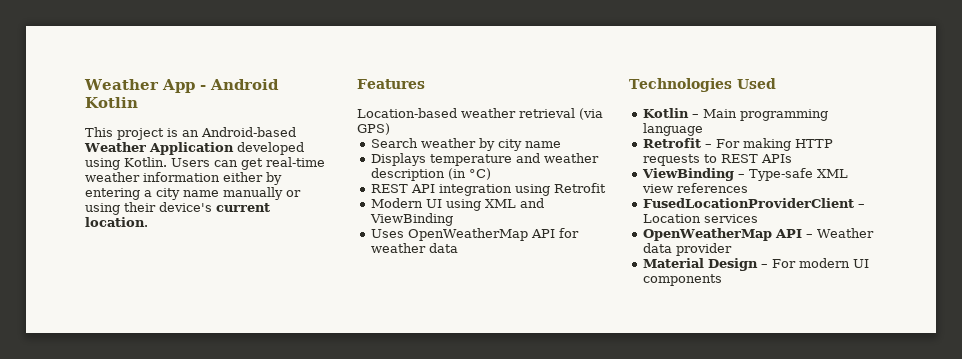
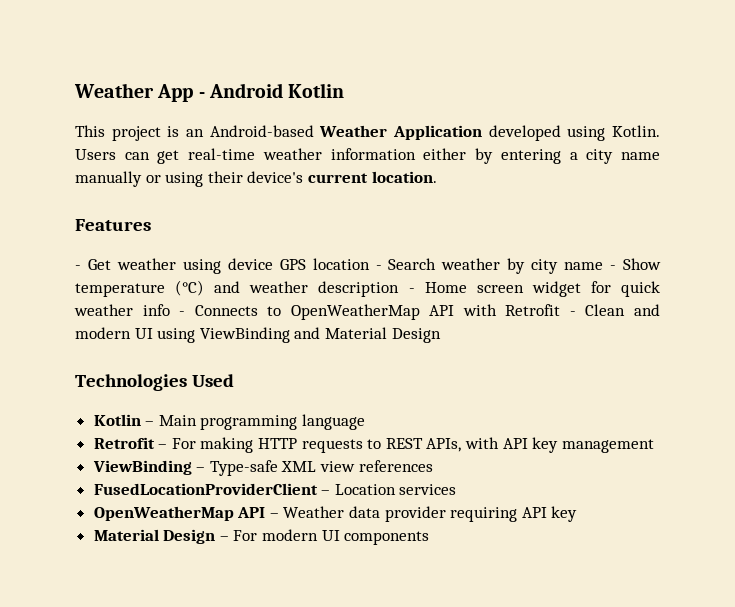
- Location-based weather retrieval (via GPS)
- Search weather by city name
- Displays temperature and weather description (in °C)
- REST API integration using Retrofit
- Modern UI using XML and ViewBinding
- Uses OpenWeatherMap API for weather data
+ - Get weather using device GPS location - Search weather by city name - Show temperature (°C) and weather description - Home screen widget for quick weather info - Connects to OpenWeatherMap API with Retrofit - Clean and modern UI using ViewBinding and Material Design
- Retrofit – For making HTTP requests to REST APIs
+ Retrofit – For making HTTP requests to REST APIs, with API key management
- OpenWeatherMap API – Weather data provider
+ OpenWeatherMap API – Weather data provider requiring API key

